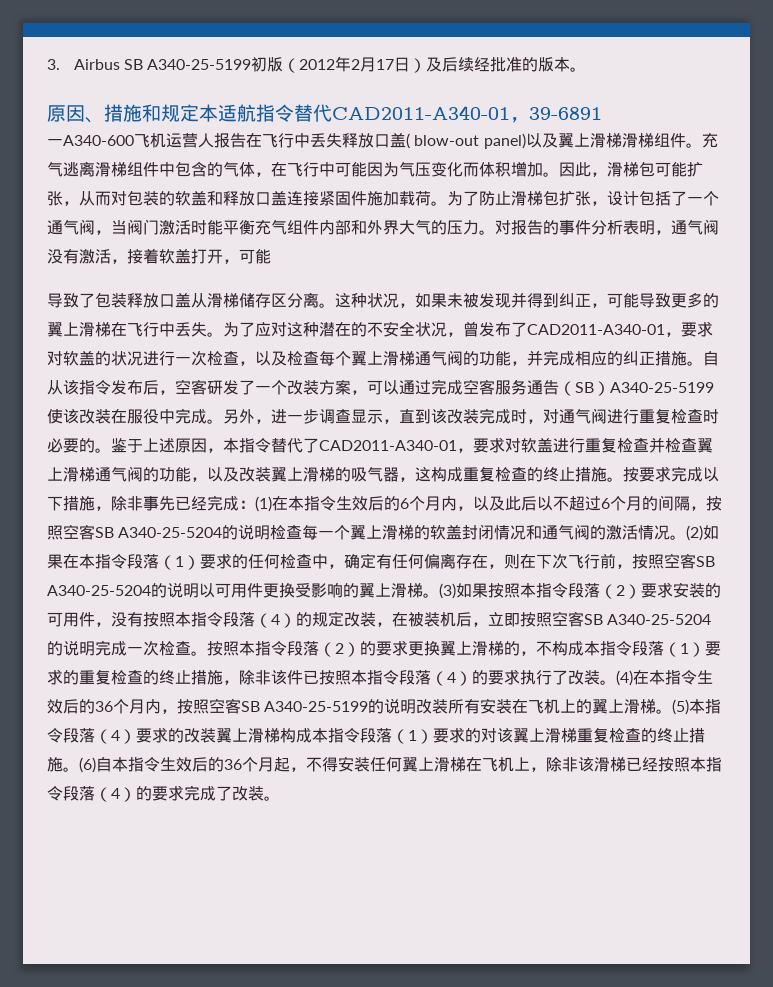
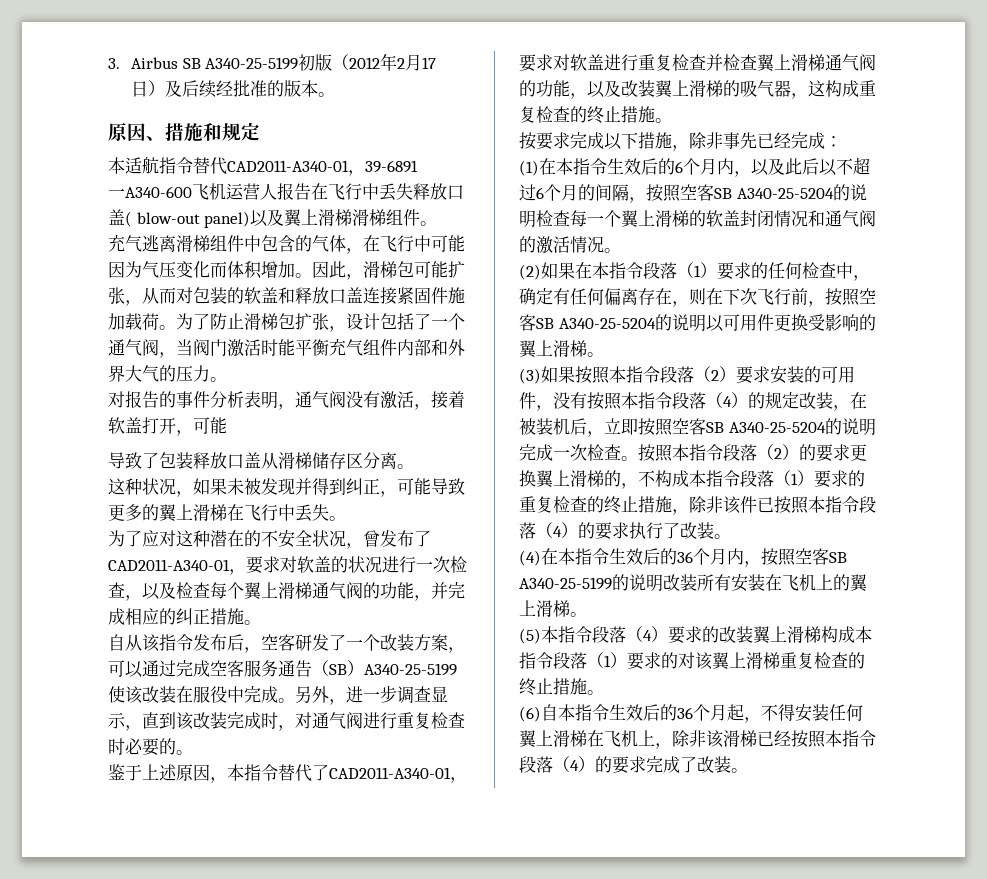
- 原因、措施和规定本适航指令替代CAD2011-A340-01，39-6891
+ 原因、措施和规定
+ 本适航指令替代CAD2011-A340-01，39-6891
- 一A340-600飞机运营人报告在飞行中丢失释放口盖( blow-out panel)以及翼上滑梯滑梯组件。充气逃离滑梯组件中包含的气体，在飞行中可能因为气压变化而体积增加。
+ 一A340-600飞机运营人报告在飞行中丢失释放口盖( blow-out panel)以及翼上滑梯滑梯组件。
+ 充气逃离滑梯组件中包含的气体，在飞行中可能因为气压变化而体积增加。
- 为了防止滑梯包扩张，设计包括了一个通气阀，当阀门激活时能平衡充气组件内部和外界大气的压力。对报告的事件分析表明，通气阀没有激活，接着软盖打开，可能
+ 为了防止滑梯包扩张，设计包括了一个通气阀，当阀门激活时能平衡充气组件内部和外界大气的压力。
+ 对报告的事件分析表明，通气阀没有激活，接着软盖打开，可能
- 导致了包装释放口盖从滑梯储存区分离。这种状况，如果未被发现并得到纠正，可能导致更多的翼上滑梯在飞行中丢失。为了应对这种潜在的不安全状况，曾发布了CAD2011-A340-01，要求对软盖的状况进行一次检查，以及检查每个翼上滑梯通气阀的功能，并完成相应的纠正措施。自从该指令发布后，空客研发了一个改装方案，可以通过完成空客服务通告（SB）A340-25-5199使该改装在服役中完成。
+ 导致了包装释放口盖从滑梯储存区分离。
+ 这种状况，如果未被发现并得到纠正，可能导致更多的翼上滑梯在飞行中丢失。
+ 为了应对这种潜在的不安全状况，曾发布了CAD2011-A340-01，要求对软盖的状况进行一次检查，以及检查每个翼上滑梯通气阀的功能，并完成相应的纠正措施。
+ 自从该指令发布后，空客研发了一个改装方案，可以通过完成空客服务通告（SB）A340-25-5199使该改装在服役中完成。
- 另外，进一步调查显示，直到该改装完成时，对通气阀进行重复检查时必要的。鉴于上述原因，本指令替代了CAD2011-A340-01，要求对软盖进行重复检查并检查翼上滑梯通气阀的功能，以及改装翼上滑梯的吸气器，这构成重复检查的终止措施。按要求完成以下措施，除非事先已经完成：(1)在本指令生效后的6个月内，以及此后以不超过6个月的间隔，按照空客SB A340-25-5204的说明检查每一个翼上滑梯的软盖封闭情况和通气阀的激活情况。(2)如果在本指令段落（1）要求的任何检查中，确定有任何偏离存在，则在下次飞行前，按照空客SB A340-25-5204的说明以可用件更换受影响的翼上滑梯。(3)如果按照本指令段落（2）要求安装的可用件，没有按照本指令段落（4）的规定改装，在被装机后，立即按照空客SB A340-25-5204的说明完成一次检查。
+ 另外，进一步调查显示，直到该改装完成时，对通气阀进行重复检查时必要的。
+ 鉴于上述原因，本指令替代了CAD2011-A340-01，要求对软盖进行重复检查并检查翼上滑梯通气阀的功能，以及改装翼上滑梯的吸气器，这构成重复检查的终止措施。
+ 按要求完成以下措施，除非事先已经完成：
+ (1)在本指令生效后的6个月内，以及此后以不超过6个月的间隔，按照空客SB A340-25-5204的说明检查每一个翼上滑梯的软盖封闭情况和通气阀的激活情况。
+ (2)如果在本指令段落（1）要求的任何检查中，确定有任何偏离存在，则在下次飞行前，按照空客SB A340-25-5204的说明以可用件更换受影响的翼上滑梯。
+ (3)如果按照本指令段落（2）要求安装的可用件，没有按照本指令段落（4）的规定改装，在被装机后，立即按照空客SB A340-25-5204的说明完成一次检查。
- 按照本指令段落（2）的要求更换翼上滑梯的，不构成本指令段落（1）要求的重复检查的终止措施，除非该件已按照本指令段落（4）的要求执行了改装。(4)在本指令生效后的36个月内，按照空客SB A340-25-5199的说明改装所有安装在飞机上的翼上滑梯。(5)本指令段落（4）要求的改装翼上滑梯构成本指令段落（1）要求的对该翼上滑梯重复检查的终止措施。(6)自本指令生效后的36个月起，不得安装任何翼上滑梯在飞机上，除非该滑梯已经按照本指令段落（4）的要求完成了改装。
+ 按照本指令段落（2）的要求更换翼上滑梯的，不构成本指令段落（1）要求的重复检查的终止措施，除非该件已按照本指令段落（4）的要求执行了改装。
+ (4)在本指令生效后的36个月内，按照空客SB A340-25-5199的说明改装所有安装在飞机上的翼上滑梯。
+ (5)本指令段落（4）要求的改装翼上滑梯构成本指令段落（1）要求的对该翼上滑梯重复检查的终止措施。
+ (6)自本指令生效后的36个月起，不得安装任何翼上滑梯在飞机上，除非该滑梯已经按照本指令段落（4）的要求完成了改装。

